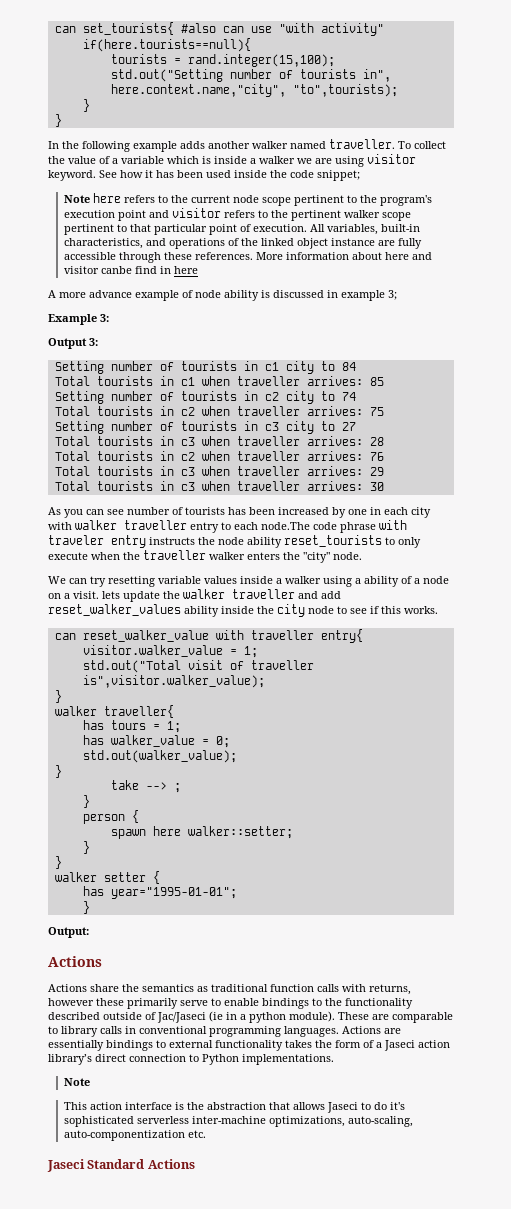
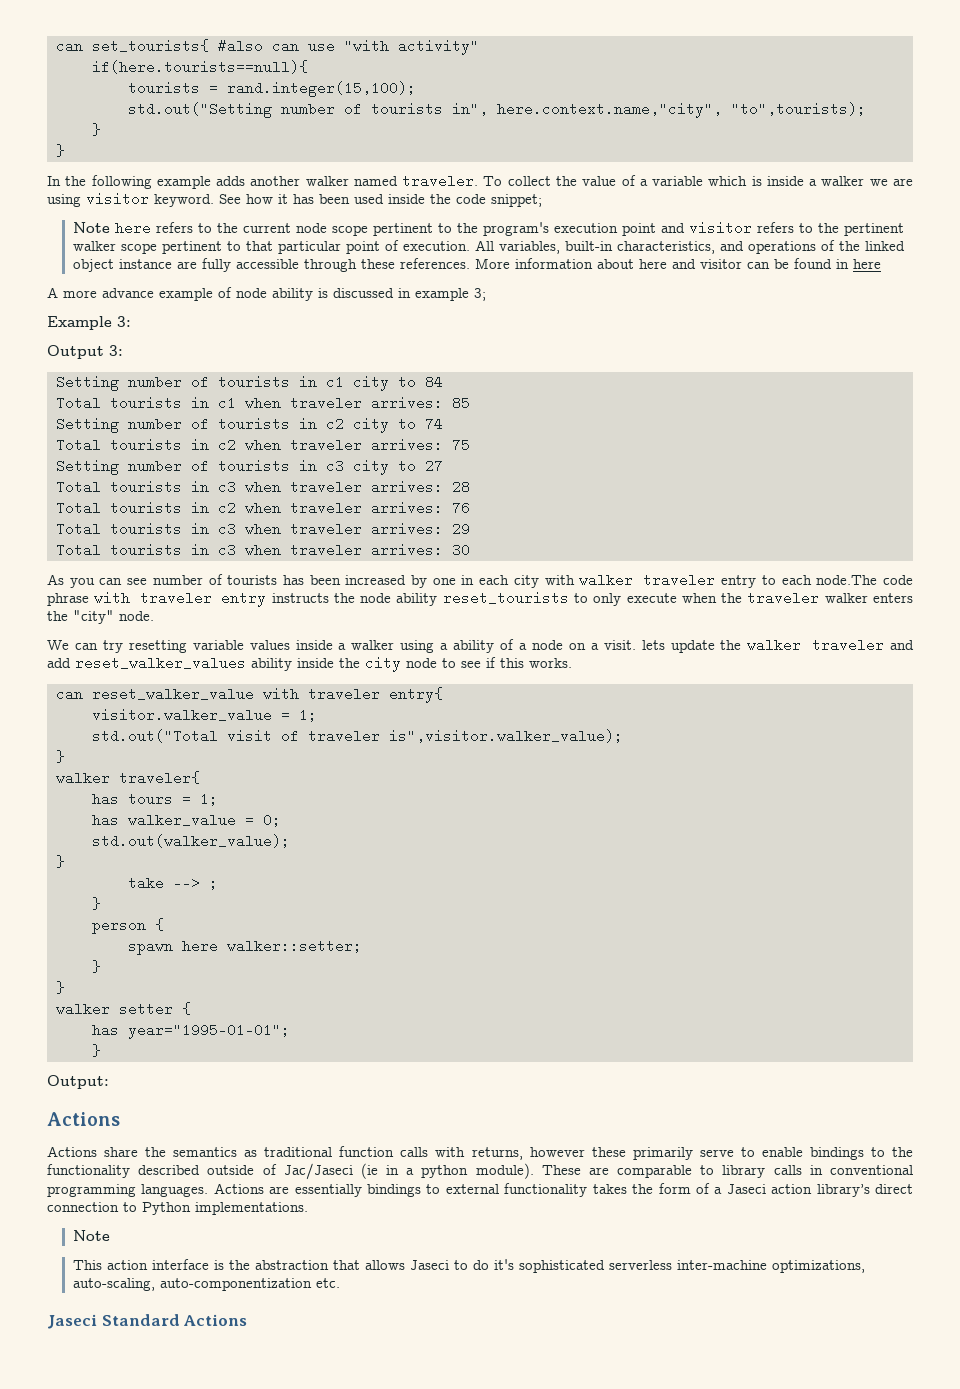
- In the following example adds another walker named traveller.
+ In the following example adds another walker named traveler.
- More information about here and visitor canbe find in here
+ More information about here and visitor can be found in here
- Total tourists in c1 when traveller arrives: 85
+ Total tourists in c1 when traveler arrives: 85
- Total tourists in c2 when traveller arrives: 75
+ Total tourists in c2 when traveler arrives: 75
- Total tourists in c3 when traveller arrives: 28
+ Total tourists in c3 when traveler arrives: 28
- Total tourists in c2 when traveller arrives: 76
+ Total tourists in c2 when traveler arrives: 76
- Total tourists in c3 when traveller arrives: 29
+ Total tourists in c3 when traveler arrives: 29
- Total tourists in c3 when traveller arrives: 30
+ Total tourists in c3 when traveler arrives: 30
- As you can see number of tourists has been increased by one in each city with walker traveller entry to each node.The code phrase with traveler entry instructs the node ability reset_tourists to only execute when the traveller walker enters the "city" node.
+ As you can see number of tourists has been increased by one in each city with walker traveler entry to each node.The code phrase with traveler entry instructs the node ability reset_tourists to only execute when the traveler walker enters the "city" node.
- We can try resetting variable values inside a walker using a ability of a node on a visit. lets update the walker traveller and add reset_walker_values ability inside the city node to see if this works.
+ We can try resetting variable values inside a walker using a ability of a node on a visit. lets update the walker traveler and add reset_walker_values ability inside the city node to see if this works.
- can reset_walker_value with traveller entry{
+ can reset_walker_value with traveler entry{
- std.out("Total visit of traveller is",visitor.walker_value);
+ std.out("Total visit of traveler is",visitor.walker_value);
- walker traveller{
+ walker traveler{

